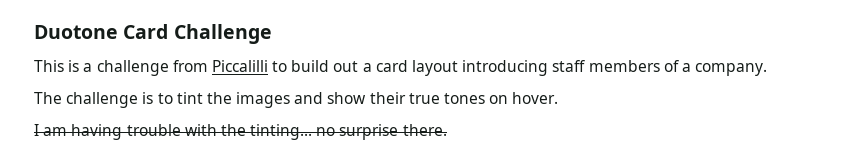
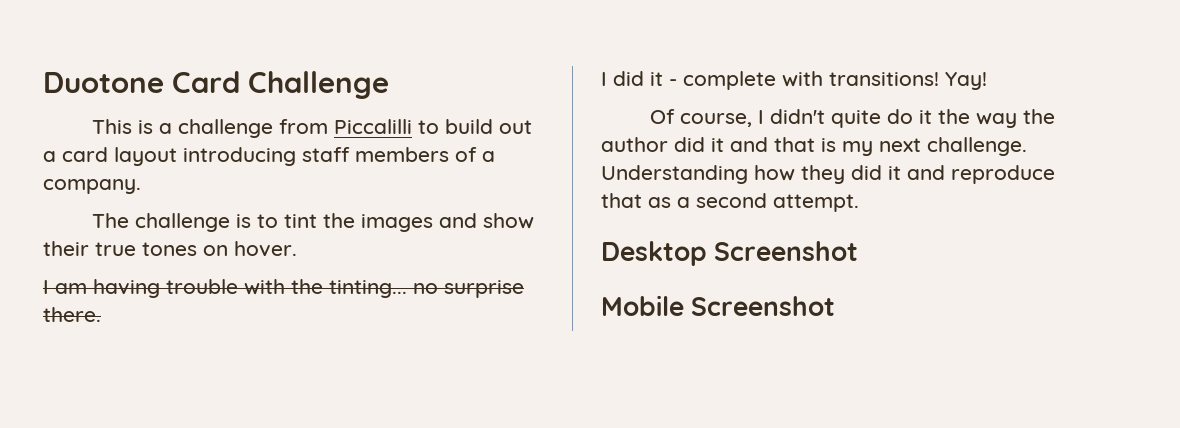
+ I did it - complete with transitions! Yay!
+ Of course, I didn't quite do it the way the author did it and that is my next challenge. Understanding how they did it and reproduce that as a second attempt.
+ Desktop Screenshot
+ Mobile Screenshot

